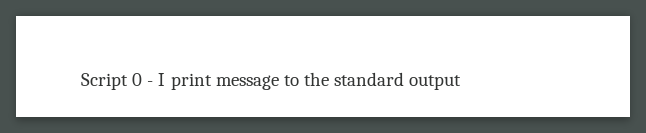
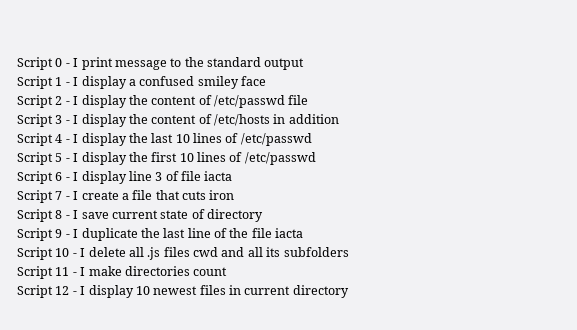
+ Script 1 - I display a confused smiley face
+ Script 2 - I display the content of /etc/passwd file
+ Script 3 - I display the content of /etc/hosts in addition
+ Script 4 - I display the last 10 lines of /etc/passwd
+ Script 5 - I display the first 10 lines of /etc/passwd
+ Script 6 - I display line 3 of file iacta
+ Script 7 - I create a file that cuts iron
+ Script 8 - I save current state of directory
+ Script 9 - I duplicate the last line of the file iacta
+ Script 10 - I delete all .js files cwd and all its subfolders
+ Script 11 - I make directories count
+ Script 12 - I display 10 newest files in current directory

